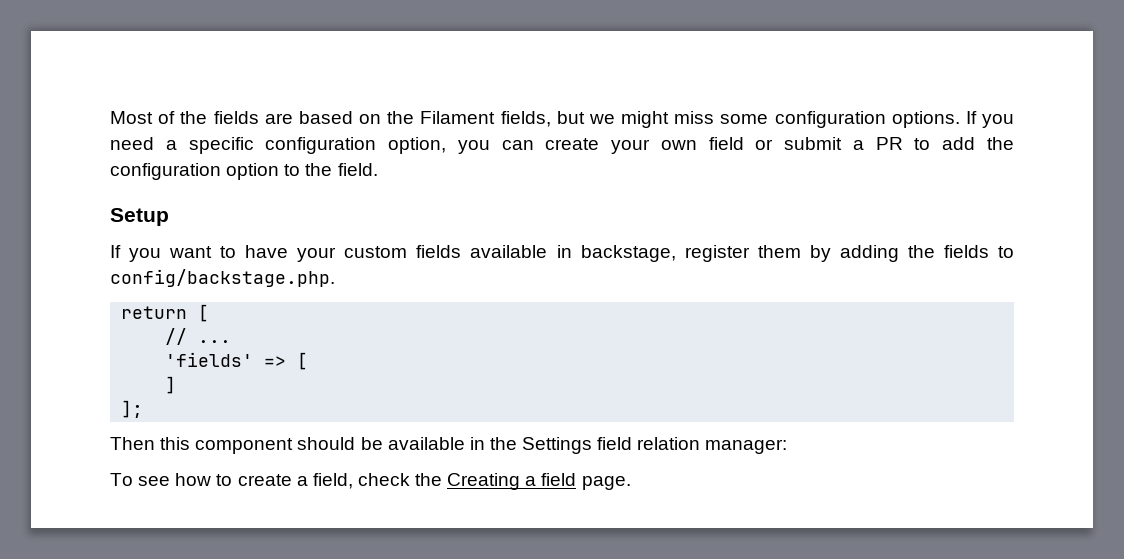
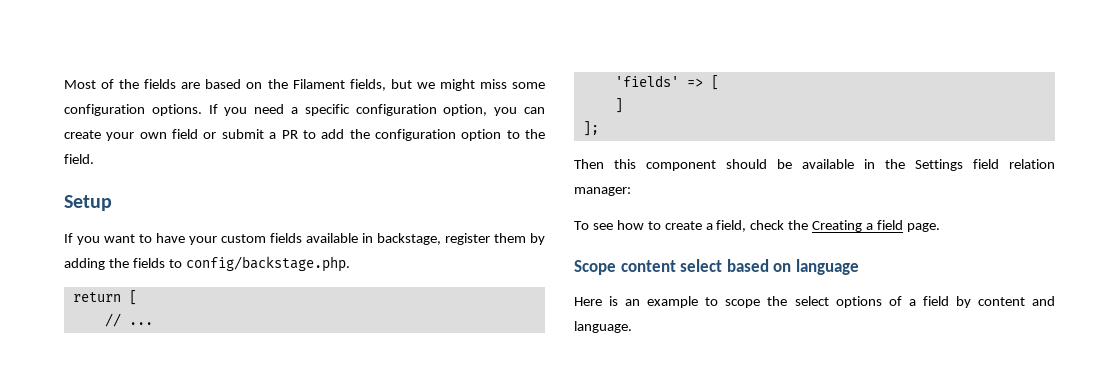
+ Scope content select based on language
+ Here is an example to scope the select options of a field by content and language.

